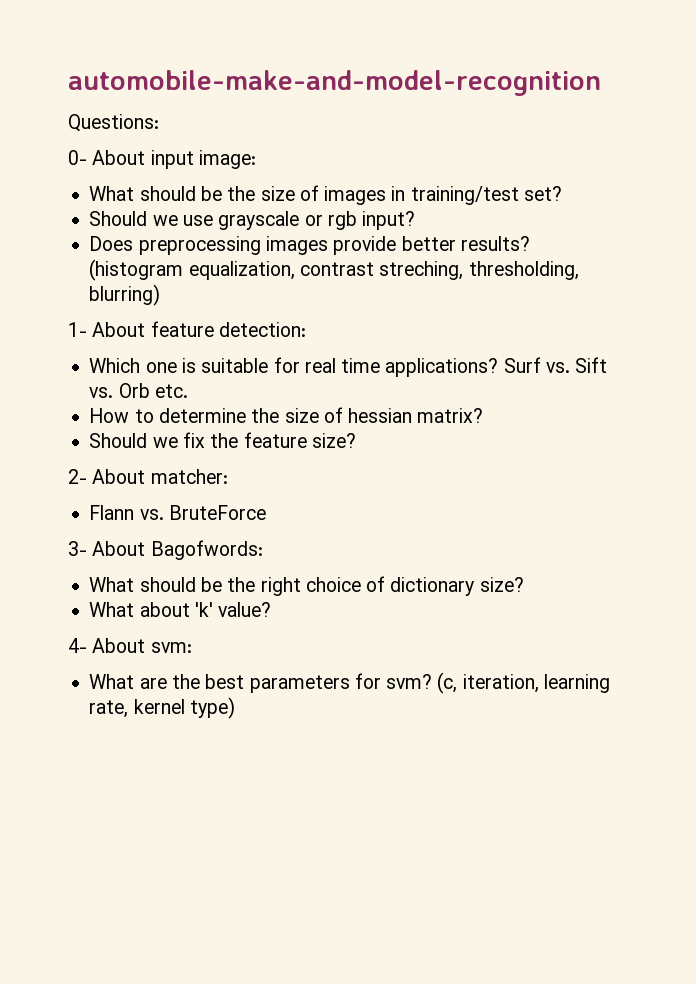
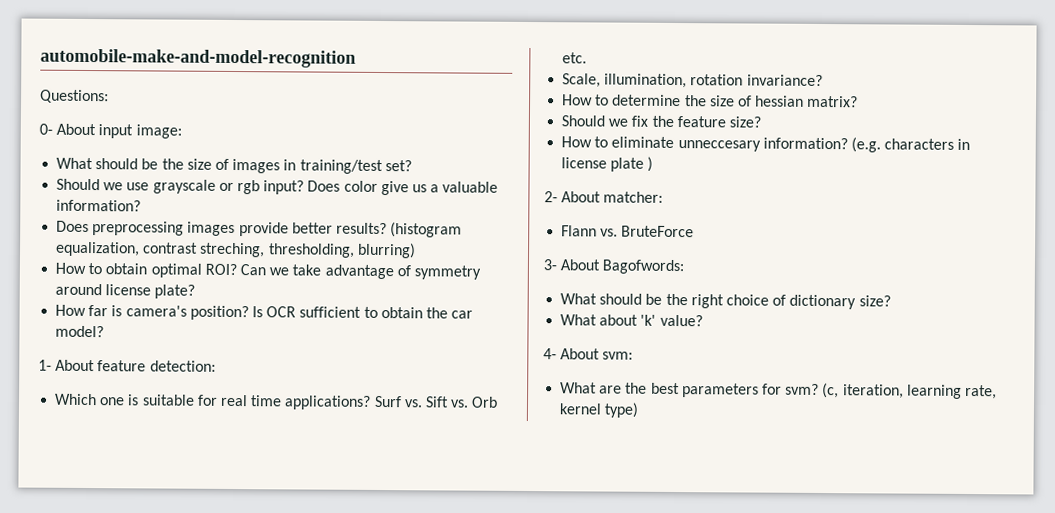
+ Does color give us a valuable information?
+ How to obtain optimal ROI? Can we take advantage of symmetry around license plate?
+ How far is camera's position? Is OCR sufficient to obtain the car model?
+ Scale, illumination, rotation invariance?
+ How to eliminate unneccesary information? (e.g. characters in license plate )

